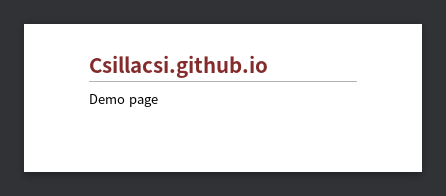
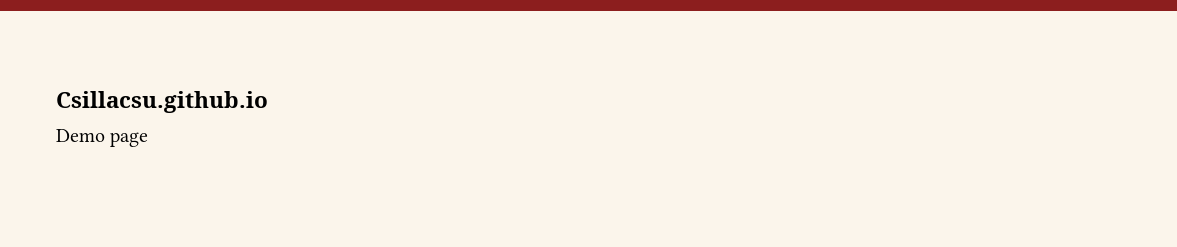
- Csillacsi.github.io
+ Csillacsu.github.io

